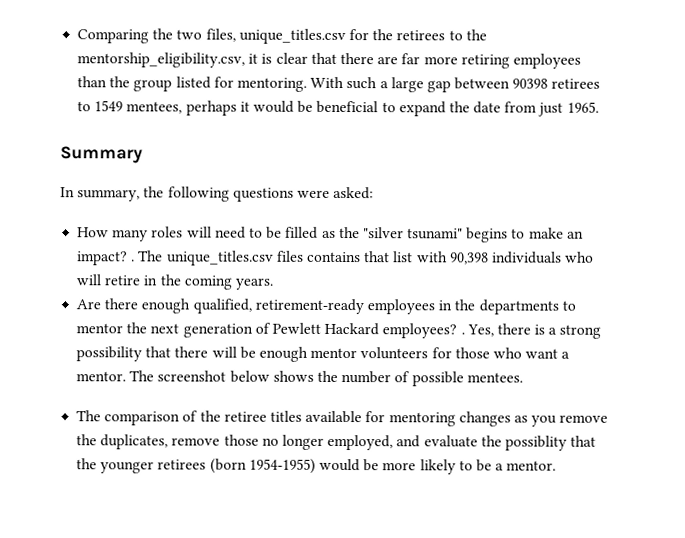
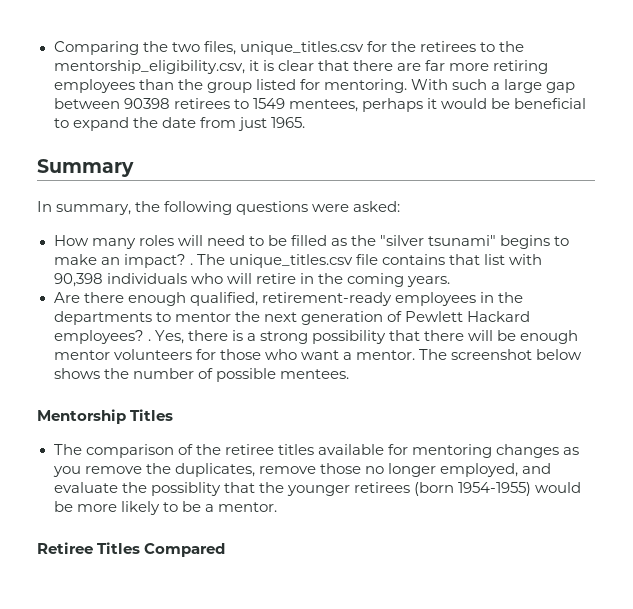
- The unique_titles.csv files contains that list with 90,398 individuals who will retire in the coming years.
+ The unique_titles.csv file contains that list with 90,398 individuals who will retire in the coming years.
+ Mentorship Titles
+ Retiree Titles Compared

